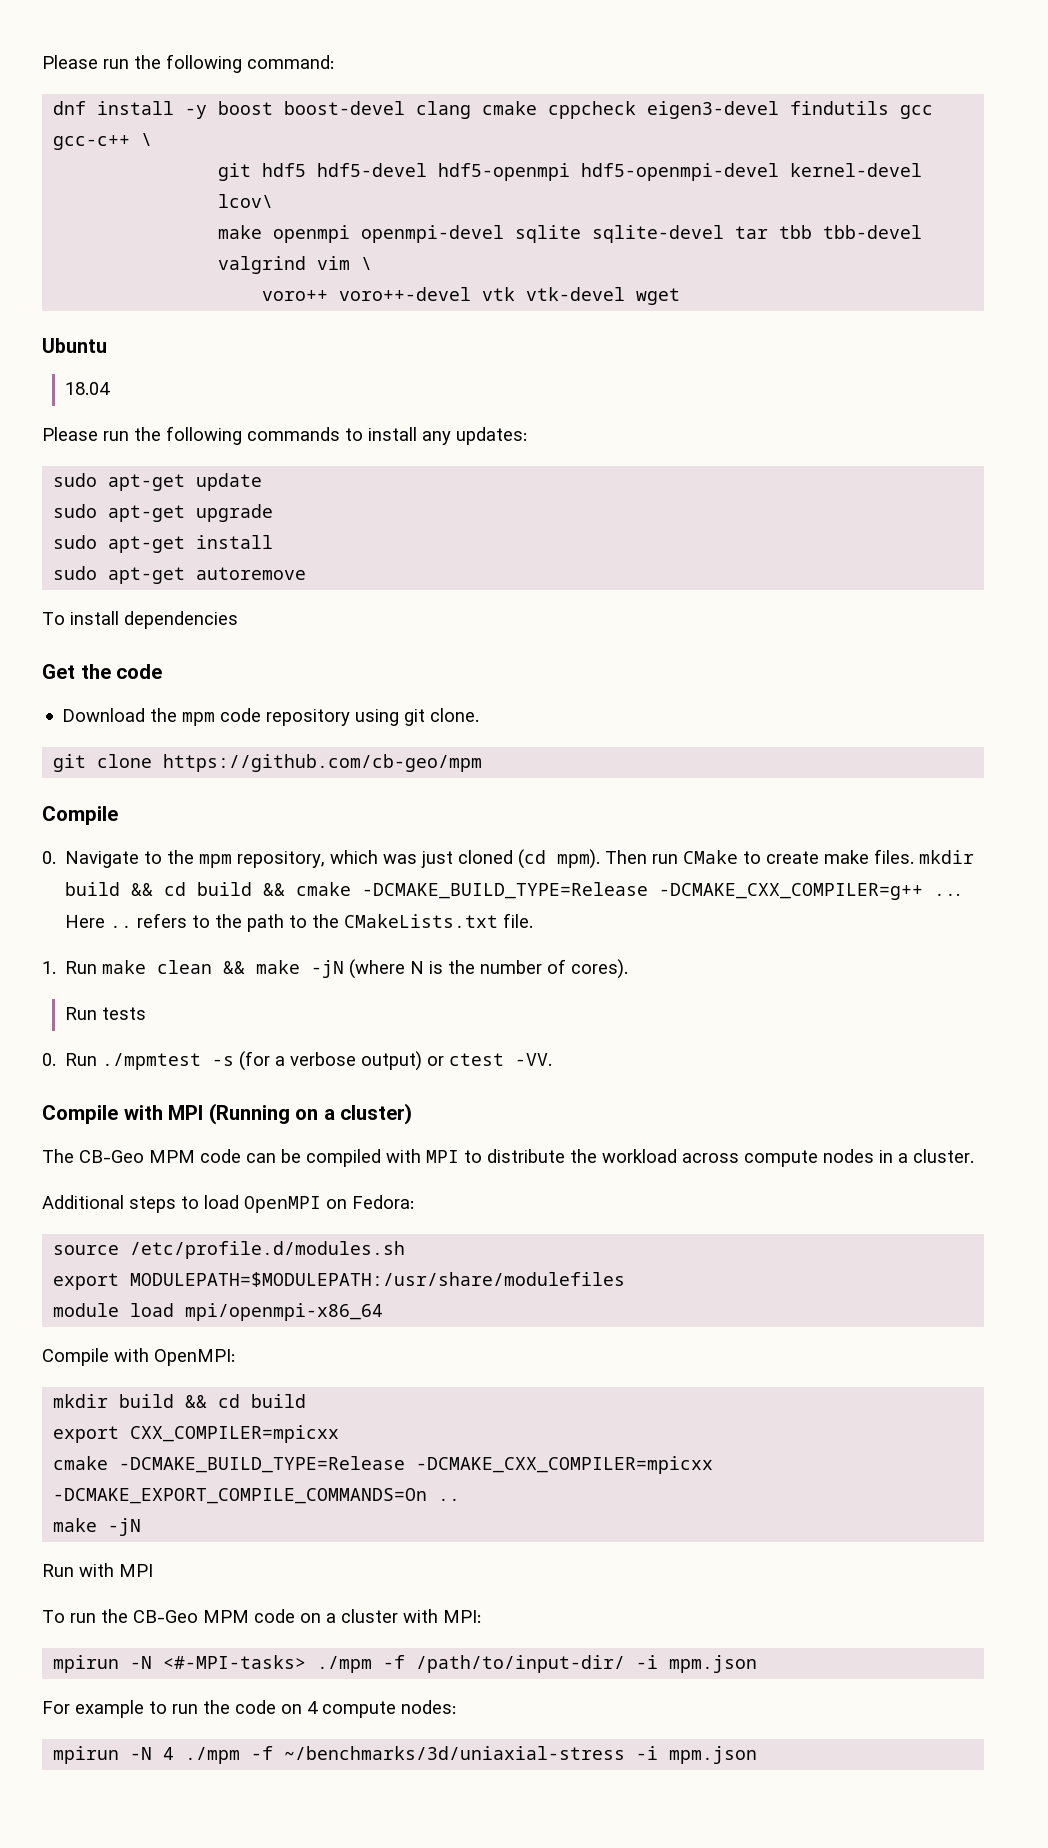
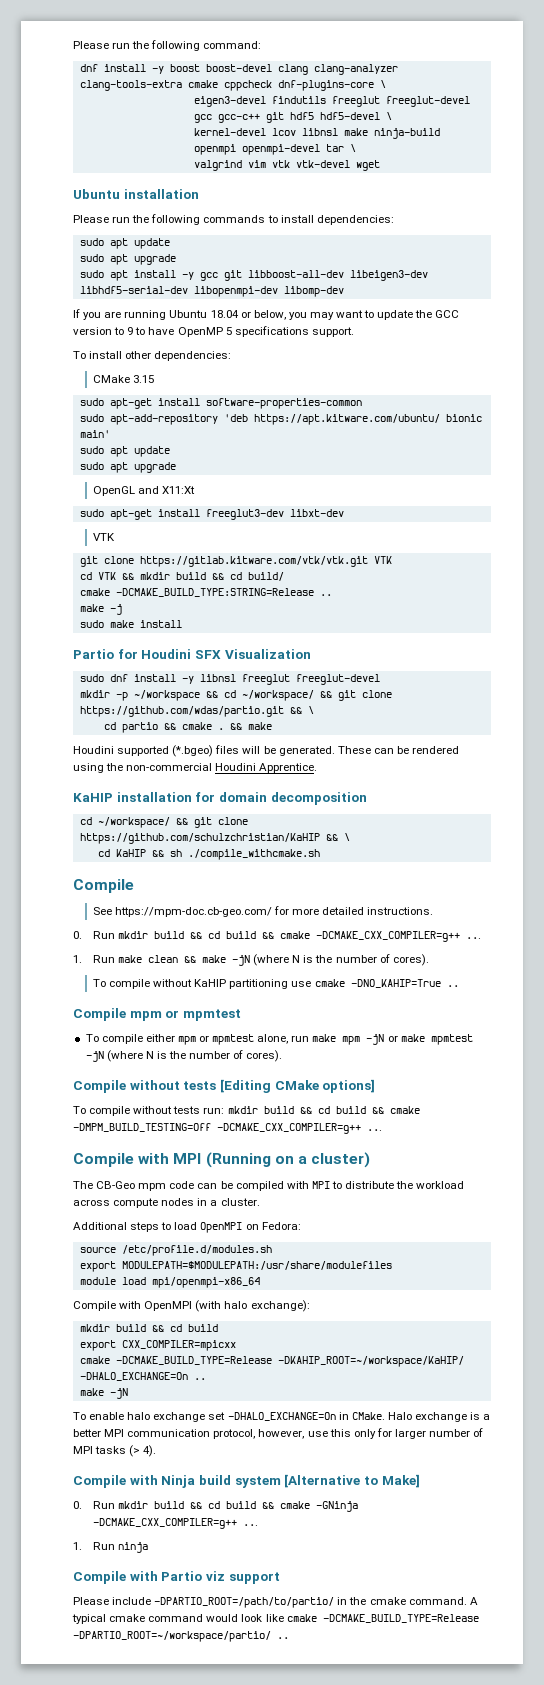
- dnf install -y boost boost-devel clang cmake cppcheck eigen3-devel findutils gcc gcc-c++ \
- git hdf5 hdf5-devel hdf5-openmpi hdf5-openmpi-devel kernel-devel lcov\
- make openmpi openmpi-devel sqlite sqlite-devel tar tbb tbb-devel valgrind vim \
- voro++ voro++-devel vtk vtk-devel wget
+ dnf install -y boost boost-devel clang clang-analyzer clang-tools-extra cmake cppcheck dnf-plugins-core \
+ eigen3-devel findutils freeglut freeglut-devel gcc gcc-c++ git hdf5 hdf5-devel \
+ kernel-devel lcov libnsl make ninja-build openmpi openmpi-devel tar \
+ valgrind vim vtk vtk-devel wget
- Ubuntu
- 18.04
+ Ubuntu installation
- Please run the following commands to install any updates:
- sudo apt-get update
- sudo apt-get upgrade
+ Please run the following commands to install dependencies:
+ sudo apt update
+ sudo apt upgrade
- sudo apt-get install
- sudo apt-get autoremove
- To install dependencies
- Get the code
- Download the mpm code repository using git clone.
- git clone https://github.com/cb-geo/mpm
+ sudo apt install -y gcc git libboost-all-dev libeigen3-dev libhdf5-serial-dev libopenmpi-dev libomp-dev
+ If you are running Ubuntu 18.04 or below, you may want to update the GCC version to 9 to have OpenMP 5 specifications support.
+ To install other dependencies:
+ CMake 3.15
+ sudo apt-get install software-properties-common
+ sudo apt-add-repository 'deb https://apt.kitware.com/ubuntu/ bionic main'
+ sudo apt update
+ sudo apt upgrade
+ OpenGL and X11:Xt
+ sudo apt-get install freeglut3-dev libxt-dev
+ VTK
+ git clone https://gitlab.kitware.com/vtk/vtk.git VTK
+ cd VTK && mkdir build && cd build/
+ cmake -DCMAKE_BUILD_TYPE:STRING=Release ..
+ make -j
+ sudo make install
+ Partio for Houdini SFX Visualization
+ sudo dnf install -y libnsl freeglut freeglut-devel
+ mkdir -p ~/workspace && cd ~/workspace/ && git clone https://github.com/wdas/partio.git && \
+ cd partio && cmake . && make
+ Houdini supported (*.bgeo) files will be generated. These can be rendered using the non-commercial Houdini Apprentice.
+ KaHIP installation for domain decomposition
+ cd ~/workspace/ && git clone https://github.com/schulzchristian/KaHIP && \
+ cd KaHIP && sh ./compile_withcmake.sh
  Compile
- 0. Navigate to the mpm repository, which was just cloned (cd mpm). Then run CMake to create make files. mkdir build && cd build && cmake -DCMAKE_BUILD_TYPE=Release -DCMAKE_CXX_COMPILER=g++ ... Here .. refers to the path to the CMakeLists.txt file.
+ See https://mpm-doc.cb-geo.com/ for more detailed instructions.
+ 0. Run mkdir build && cd build && cmake -DCMAKE_CXX_COMPILER=g++ ...
- Run tests
- 0. Run ./mpmtest -s (for a verbose output) or ctest -VV.
+ To compile without KaHIP partitioning use cmake -DNO_KAHIP=True ..
+ Compile mpm or mpmtest
+ To compile either mpm or mpmtest alone, run make mpm -jN or make mpmtest -jN (where N is the number of cores).
+ Compile without tests [Editing CMake options]
+ To compile without tests run: mkdir build && cd build && cmake -DMPM_BUILD_TESTING=Off -DCMAKE_CXX_COMPILER=g++ ...
- The CB-Geo MPM code can be compiled with MPI to distribute the workload across compute nodes in a cluster.
+ The CB-Geo mpm code can be compiled with MPI to distribute the workload across compute nodes in a cluster.
- Compile with OpenMPI:
+ Compile with OpenMPI (with halo exchange):
- cmake -DCMAKE_BUILD_TYPE=Release -DCMAKE_CXX_COMPILER=mpicxx -DCMAKE_EXPORT_COMPILE_COMMANDS=On ..
+ cmake -DCMAKE_BUILD_TYPE=Release -DKAHIP_ROOT=~/workspace/KaHIP/ -DHALO_EXCHANGE=On ..
- Run with MPI
- To run the CB-Geo MPM code on a cluster with MPI:
- mpirun -N <#-MPI-tasks> ./mpm -f /path/to/input-dir/ -i mpm.json
- For example to run the code on 4 compute nodes:
- mpirun -N 4 ./mpm -f ~/benchmarks/3d/uniaxial-stress -i mpm.json
+ To enable halo exchange set -DHALO_EXCHANGE=On in CMake. Halo exchange is a better MPI communication protocol, however, use this only for larger number of MPI tasks (> 4).
+ Compile with Ninja build system [Alternative to Make]
+ 0. Run mkdir build && cd build && cmake -GNinja -DCMAKE_CXX_COMPILER=g++ ...
+ 1. Run ninja
+ Compile with Partio viz support
+ Please include -DPARTIO_ROOT=/path/to/partio/ in the cmake command. A typical cmake command would look like cmake -DCMAKE_BUILD_TYPE=Release -DPARTIO_ROOT=~/workspace/partio/ ..

